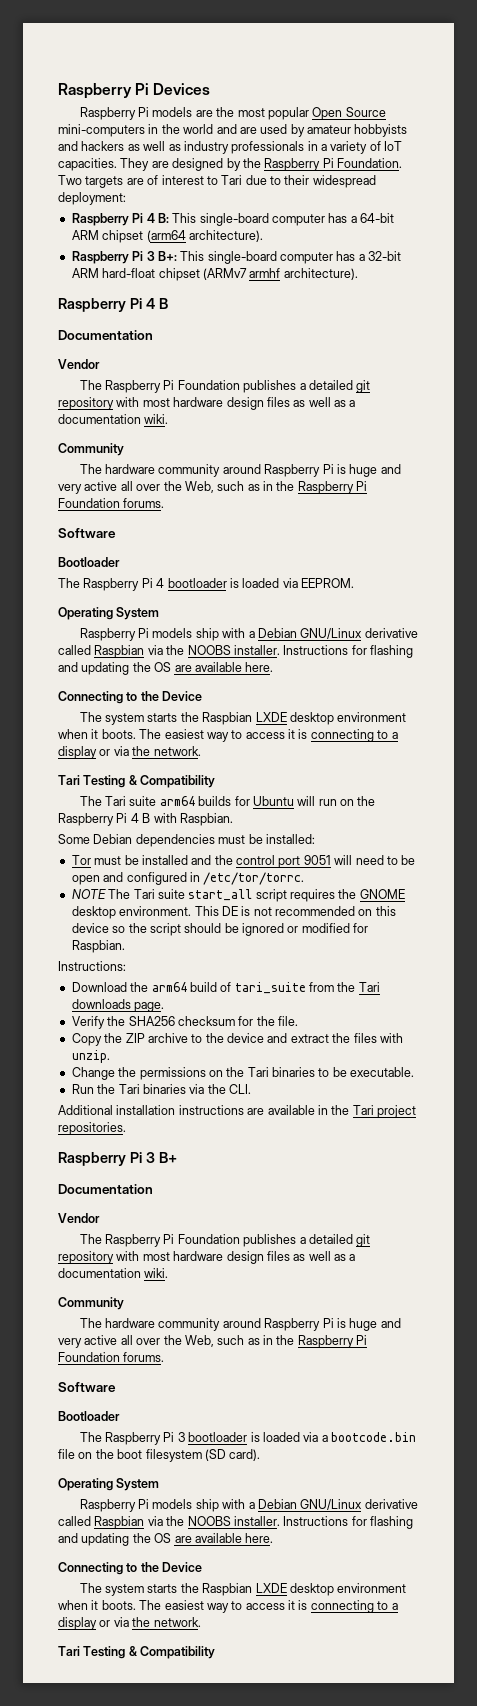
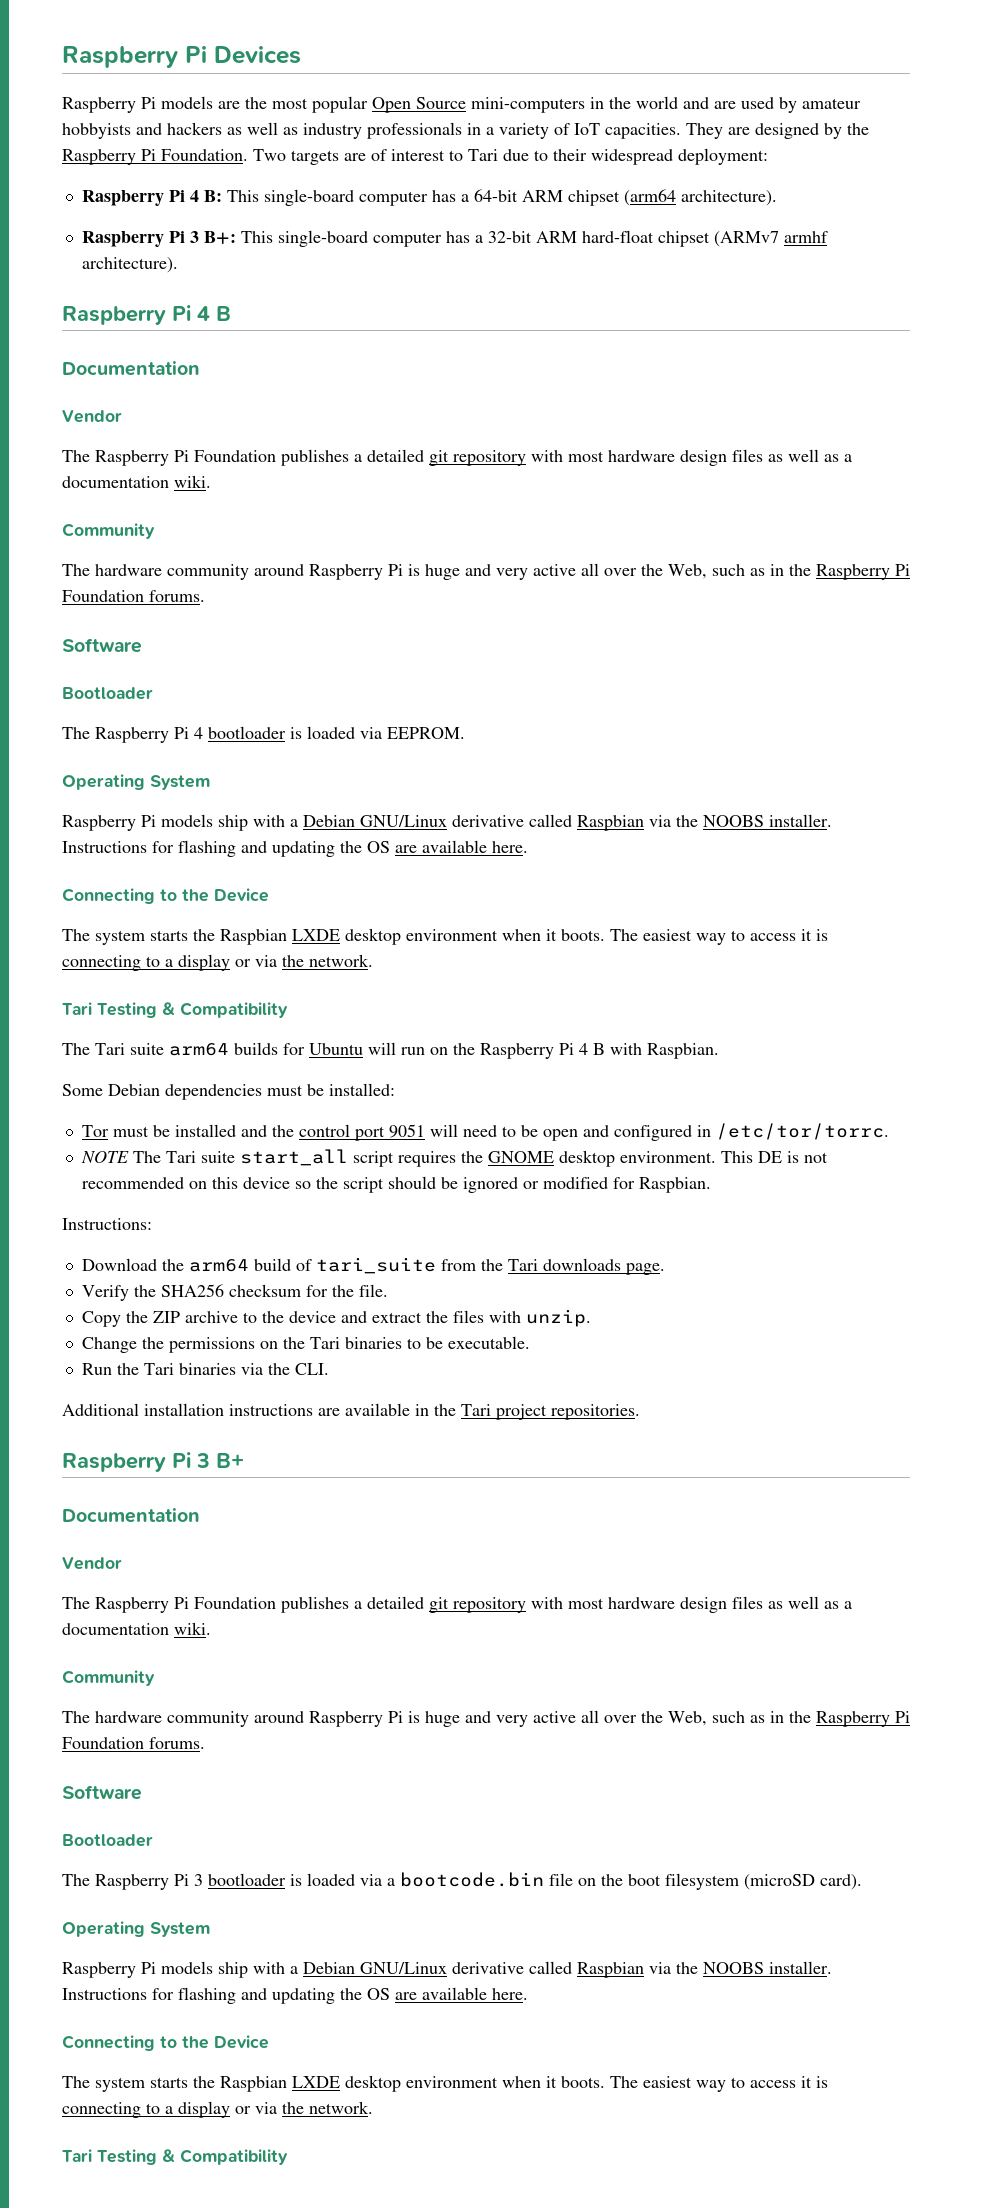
- The Raspberry Pi 3 bootloader is loaded via a bootcode.bin file on the boot filesystem (SD card).
+ The Raspberry Pi 3 bootloader is loaded via a bootcode.bin file on the boot filesystem (microSD card).

